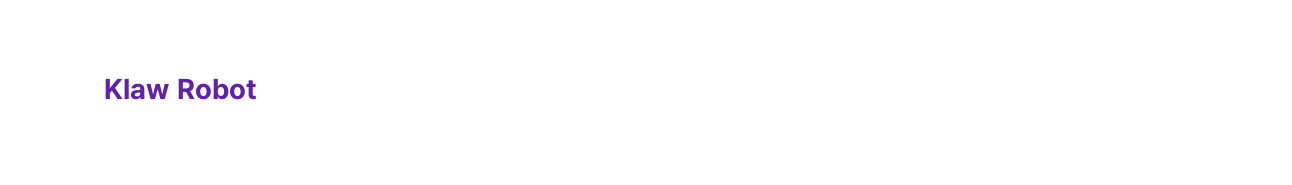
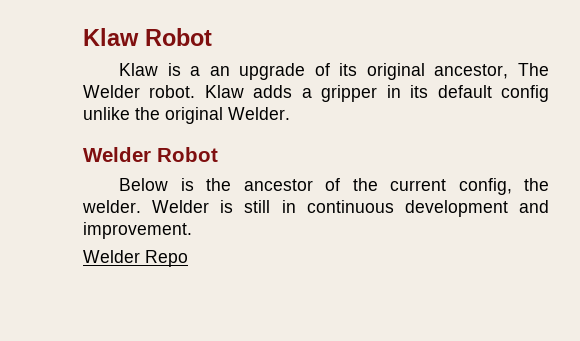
+ Klaw is a an upgrade of its original ancestor, The Welder robot. Klaw adds a gripper in its default config unlike the original Welder.
+ Welder Robot
+ Below is the ancestor of the current config, the welder. Welder is still in continuous development and improvement.
+ Welder Repo

